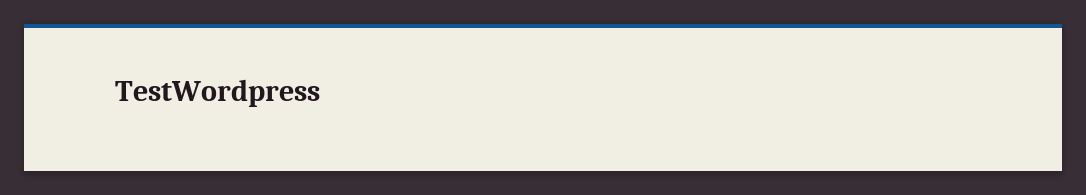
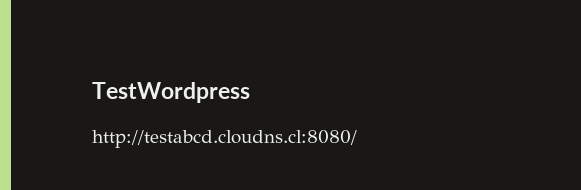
+ http://testabcd.cloudns.cl:8080/

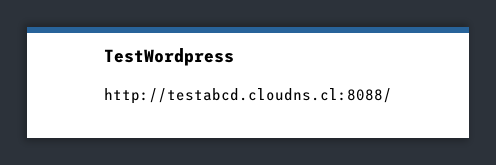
- http://testabcd.cloudns.cl:8080/
+ http://testabcd.cloudns.cl:8088/

